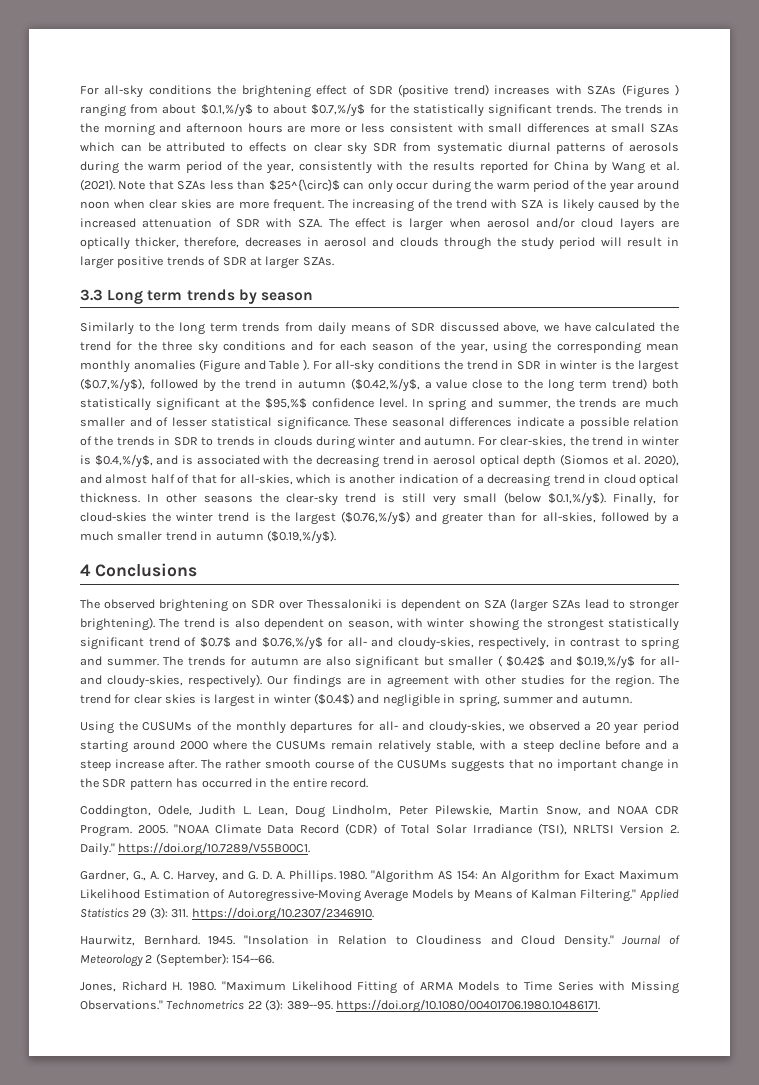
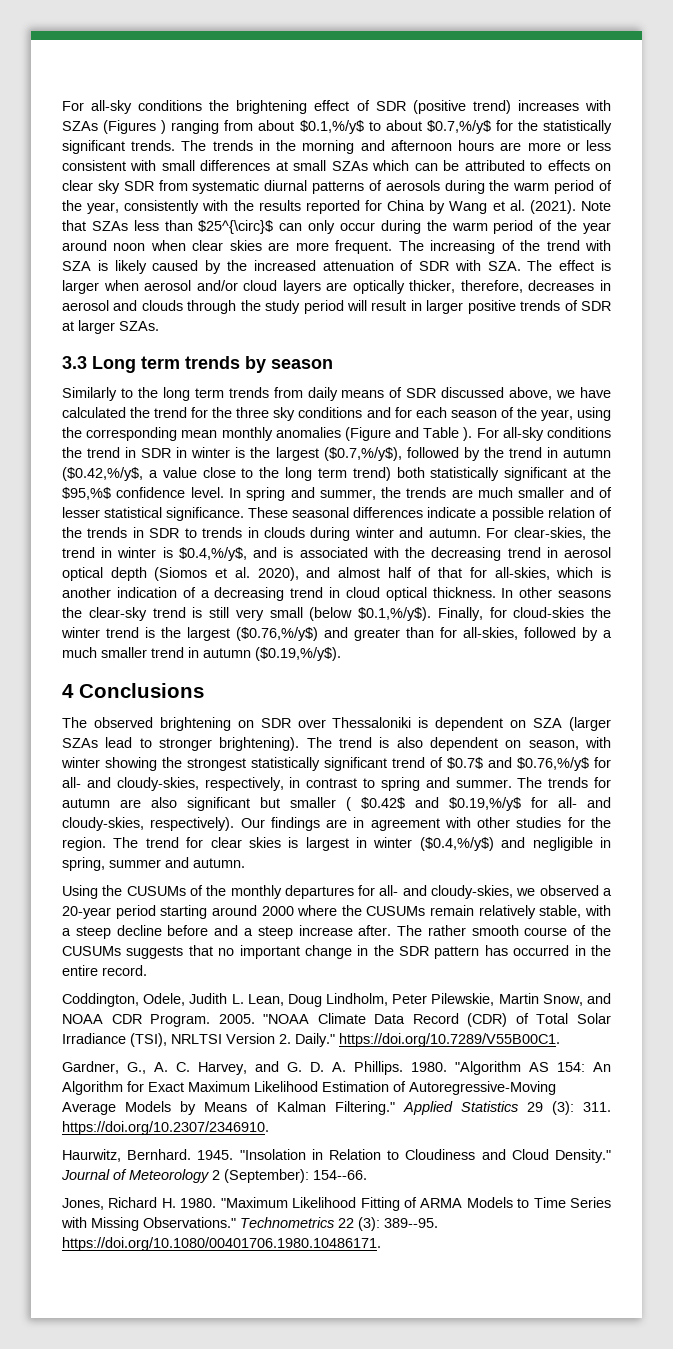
- The trend for clear skies is largest in winter ($0.4$) and negligible in spring, summer and autumn.
+ The trend for clear skies is largest in winter ($0.4,%/y$) and negligible in spring, summer and autumn.
- Using the CUSUMs of the monthly departures for all- and cloudy-skies, we observed a 20 year period starting around 2000 where the CUSUMs remain relatively stable, with a steep decline before and a steep increase after.
+ Using the CUSUMs of the monthly departures for all- and cloudy-skies, we observed a 20-year period starting around 2000 where the CUSUMs remain relatively stable, with a steep decline before and a steep increase after.

